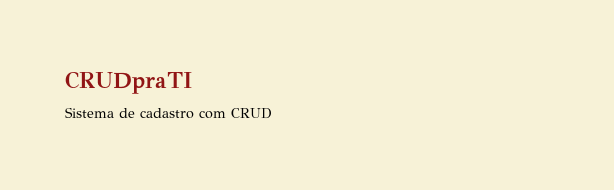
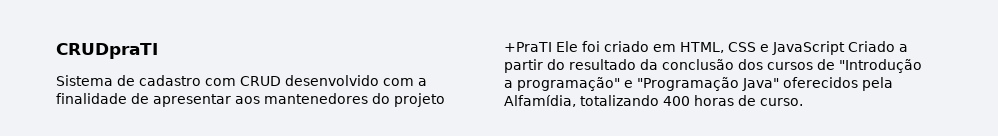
- Sistema de cadastro com CRUD
+ Sistema de cadastro com CRUD desenvolvido com a finalidade de apresentar aos mantenedores do projeto +PraTI Ele foi criado em HTML, CSS e JavaScript Criado a partir do resultado da conclusão dos cursos de "Introdução a programação" e "Programação Java" oferecidos pela Alfamídia, totalizando 400 horas de curso.

